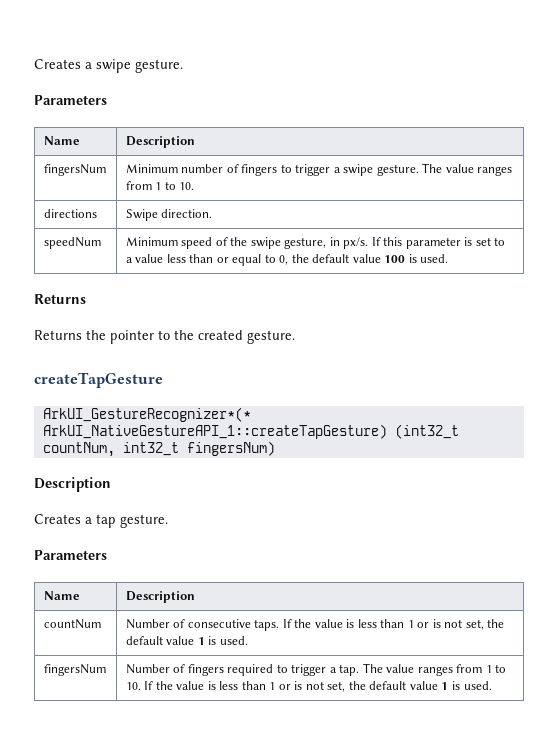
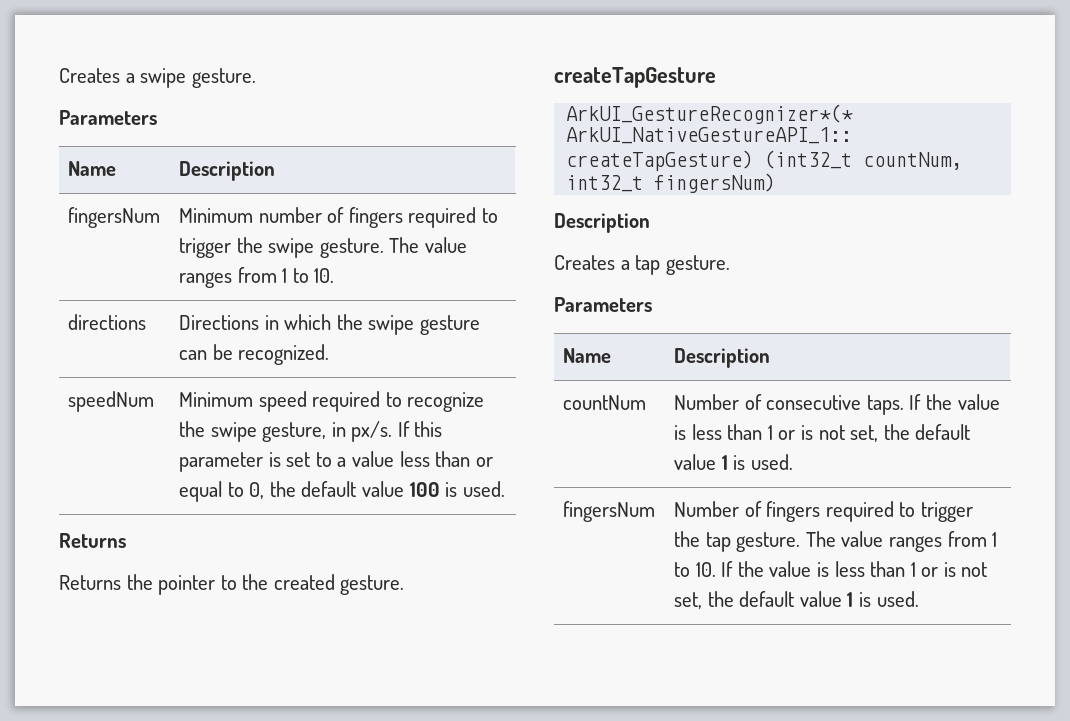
- fingersNum | Minimum number of fingers to trigger a swipe gesture. The value ranges from 1 to 10.
+ fingersNum | Minimum number of fingers required to trigger the swipe gesture. The value ranges from 1 to 10.
- directions | Swipe direction.
+ directions | Directions in which the swipe gesture can be recognized.
- speedNum | Minimum speed of the swipe gesture, in px/s. If this parameter is set to a value less than or equal to 0, the default value 100 is used.
+ speedNum | Minimum speed required to recognize the swipe gesture, in px/s. If this parameter is set to a value less than or equal to 0, the default value 100 is used.
- fingersNum | Number of fingers required to trigger a tap. The value ranges from 1 to 10. If the value is less than 1 or is not set, the default value 1 is used.
+ fingersNum | Number of fingers required to trigger the tap gesture. The value ranges from 1 to 10. If the value is less than 1 or is not set, the default value 1 is used.

